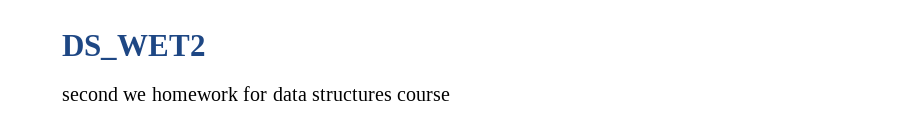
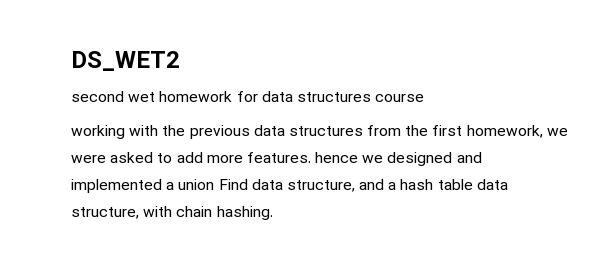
- second we homework for data structures course
+ second wet homework for data structures course
+ working with the previous data structures from the first homework, we were asked to add more features. hence we designed and implemented a union Find data structure, and a hash table data structure, with chain hashing.

